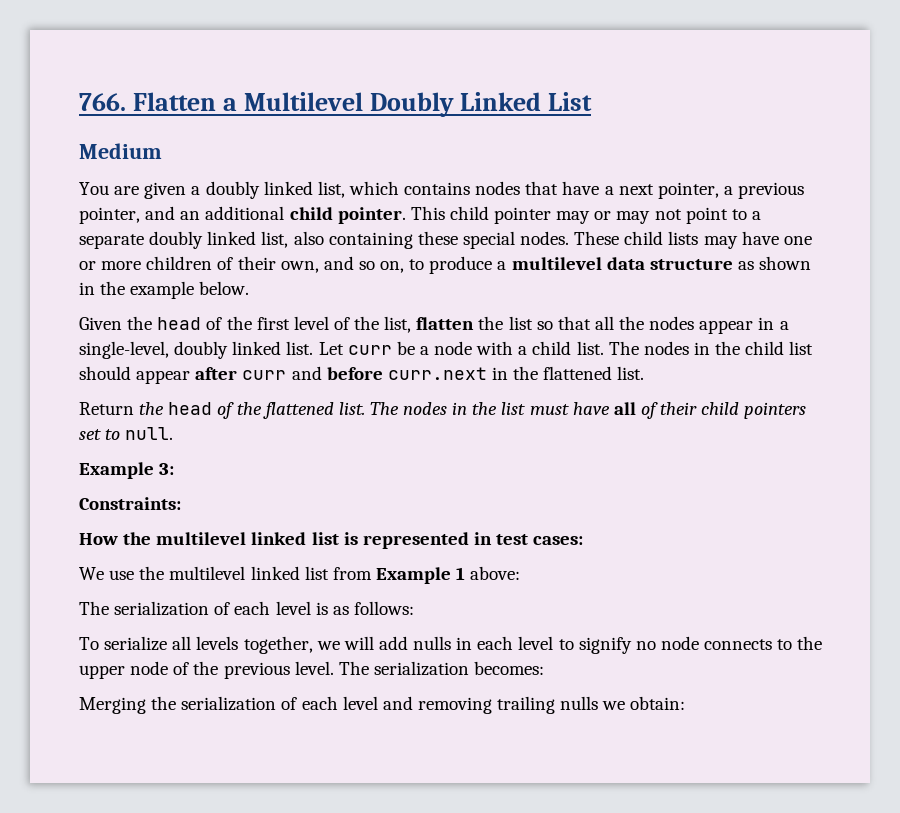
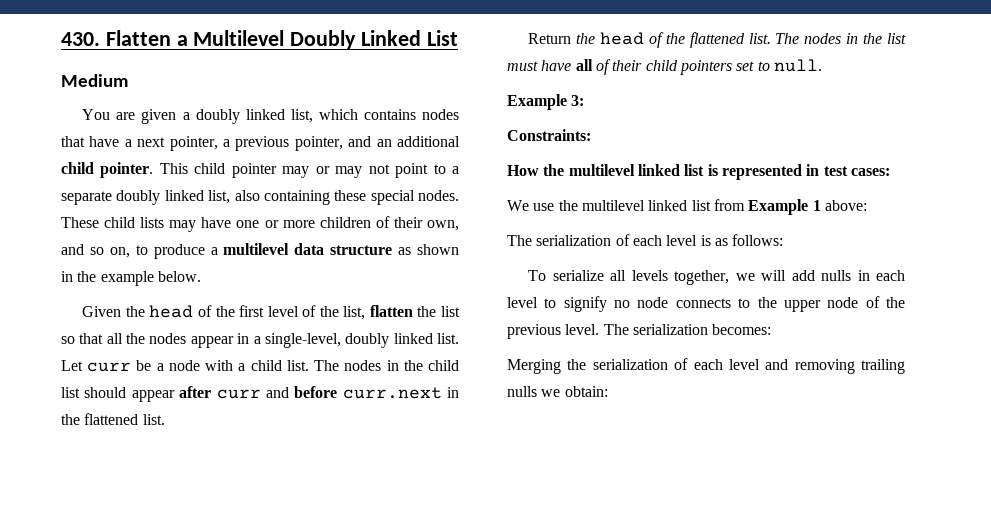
- 766. Flatten a Multilevel Doubly Linked List
+ 430. Flatten a Multilevel Doubly Linked List

